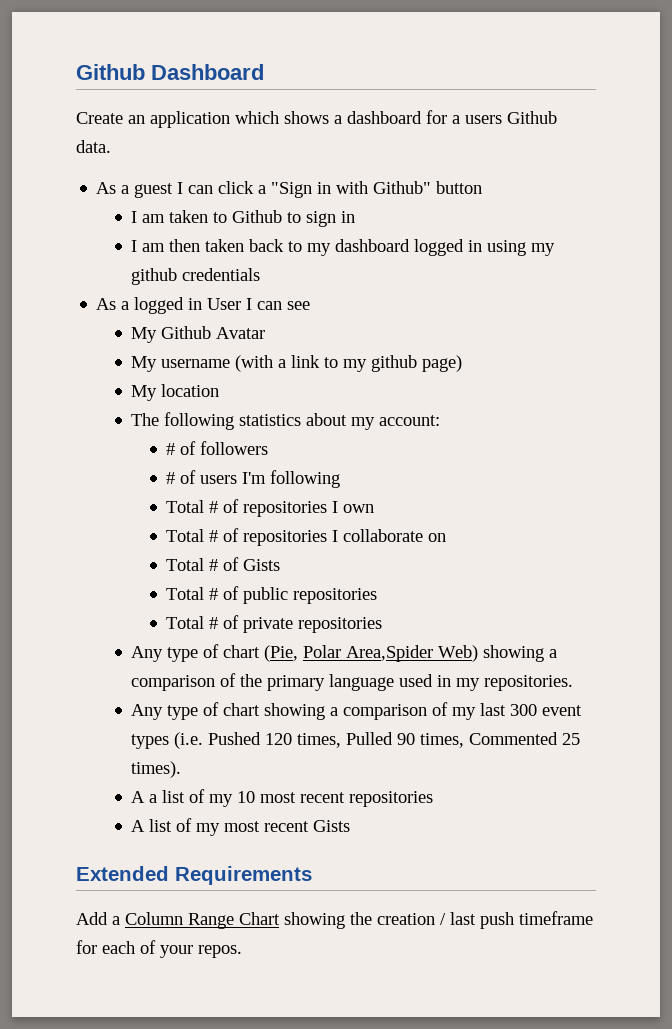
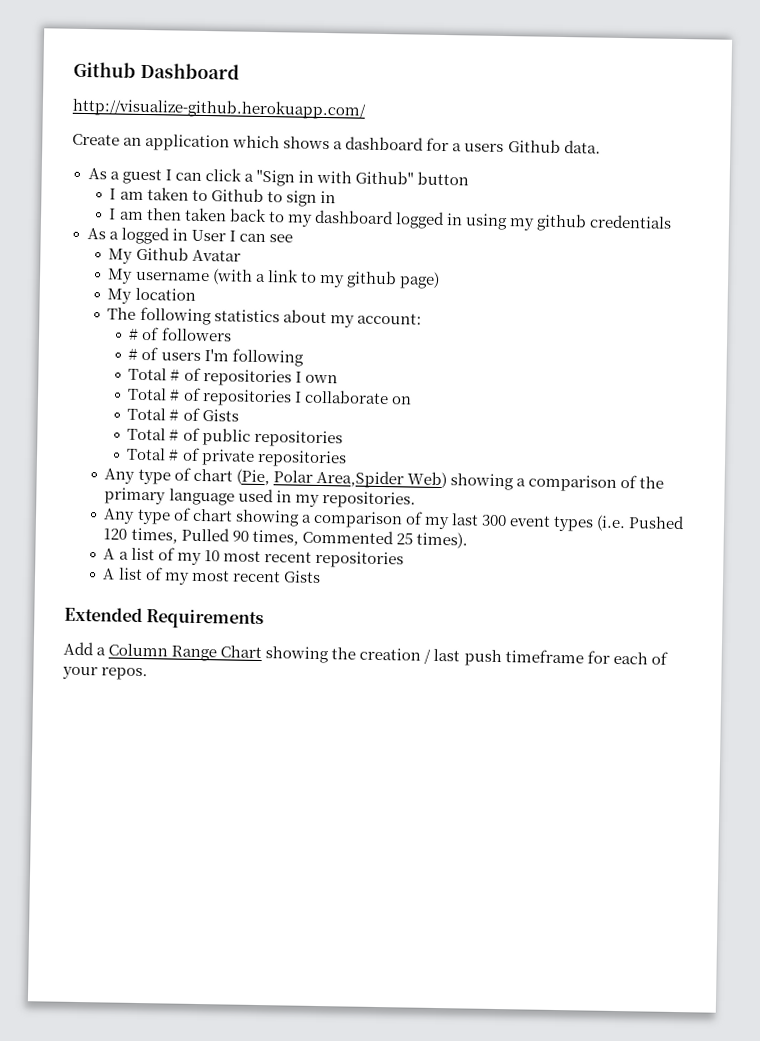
+ http://visualize-github.herokuapp.com/

